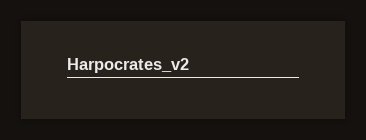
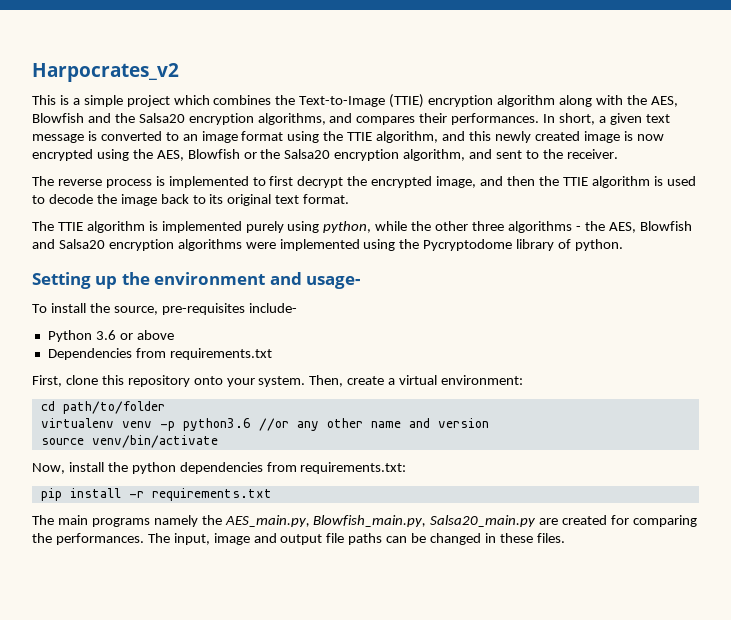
+ This is a simple project which combines the Text-to-Image (TTIE) encryption algorithm along with the AES, Blowfish and the Salsa20 encryption algorithms, and compares their performances. In short, a given text message is converted to an image format using the TTIE algorithm, and this newly created image is now encrypted using the AES, Blowfish or the Salsa20 encryption algorithm, and sent to the receiver.
+ The reverse process is implemented to first decrypt the encrypted image, and then the TTIE algorithm is used to decode the image back to its original text format.
+ The TTIE algorithm is implemented purely using python, while the other three algorithms - the AES, Blowfish and Salsa20 encryption algorithms were implemented using the Pycryptodome library of python.
+ Setting up the environment and usage-
+ To install the source, pre-requisites include-
+ Python 3.6 or above
+ Dependencies from requirements.txt
+ First, clone this repository onto your system. Then, create a virtual environment:
+ cd path/to/folder
+ virtualenv venv -p python3.6 //or any other name and version
+ source venv/bin/activate
+ Now, install the python dependencies from requirements.txt:
+ pip install -r requirements.txt
+ The main programs namely the AES_main.py, Blowfish_main.py, Salsa20_main.py are created for comparing the performances. The input, image and output file paths can be changed in these files.

